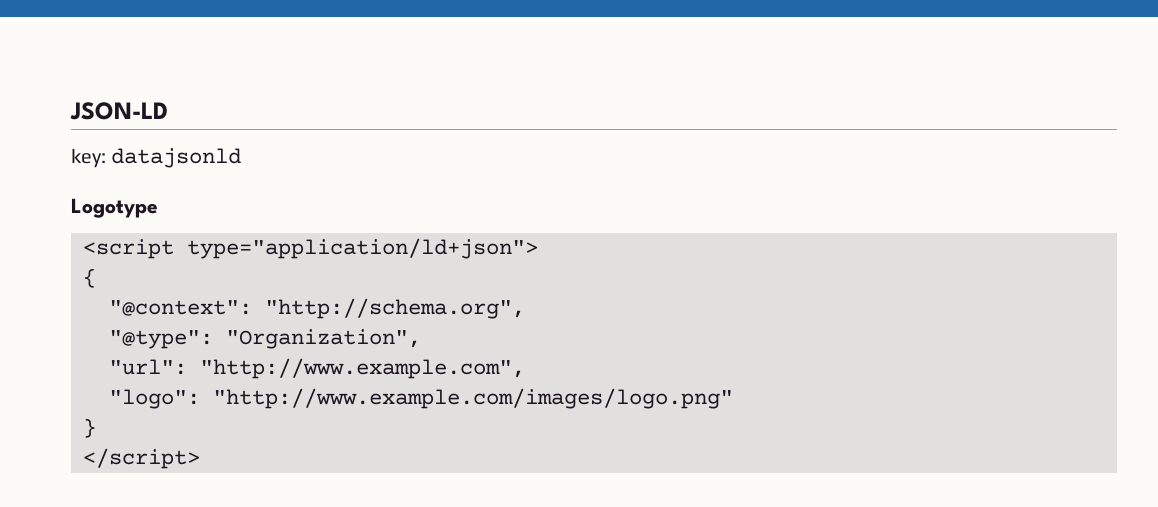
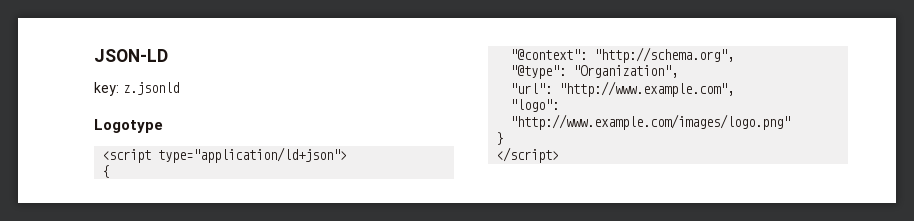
- key: datajsonld
+ key: z.jsonld

